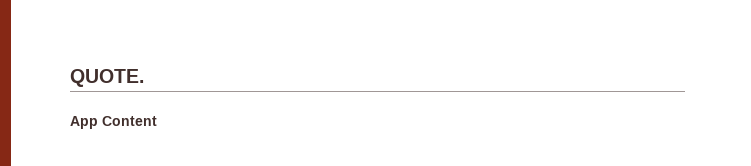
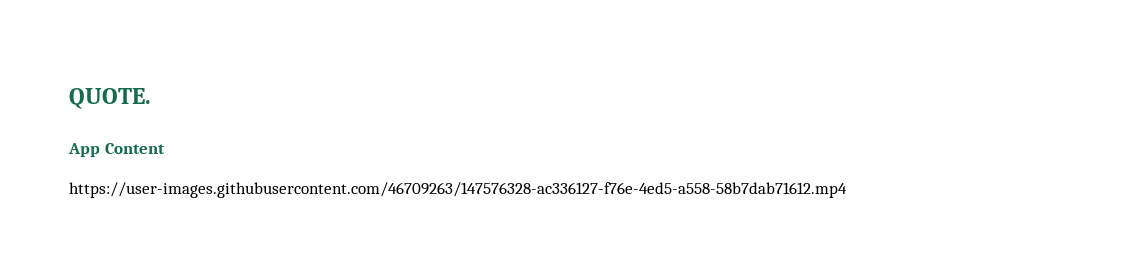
+ https://user-images.githubusercontent.com/46709263/147576328-ac336127-f76e-4ed5-a558-58b7dab71612.mp4

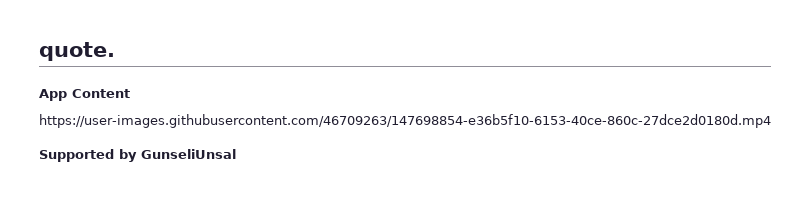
- QUOTE.
+ quote.
- https://user-images.githubusercontent.com/46709263/147576328-ac336127-f76e-4ed5-a558-58b7dab71612.mp4
+ https://user-images.githubusercontent.com/46709263/147698854-e36b5f10-6153-40ce-860c-27dce2d0180d.mp4
+ Supported by GunseliUnsal

